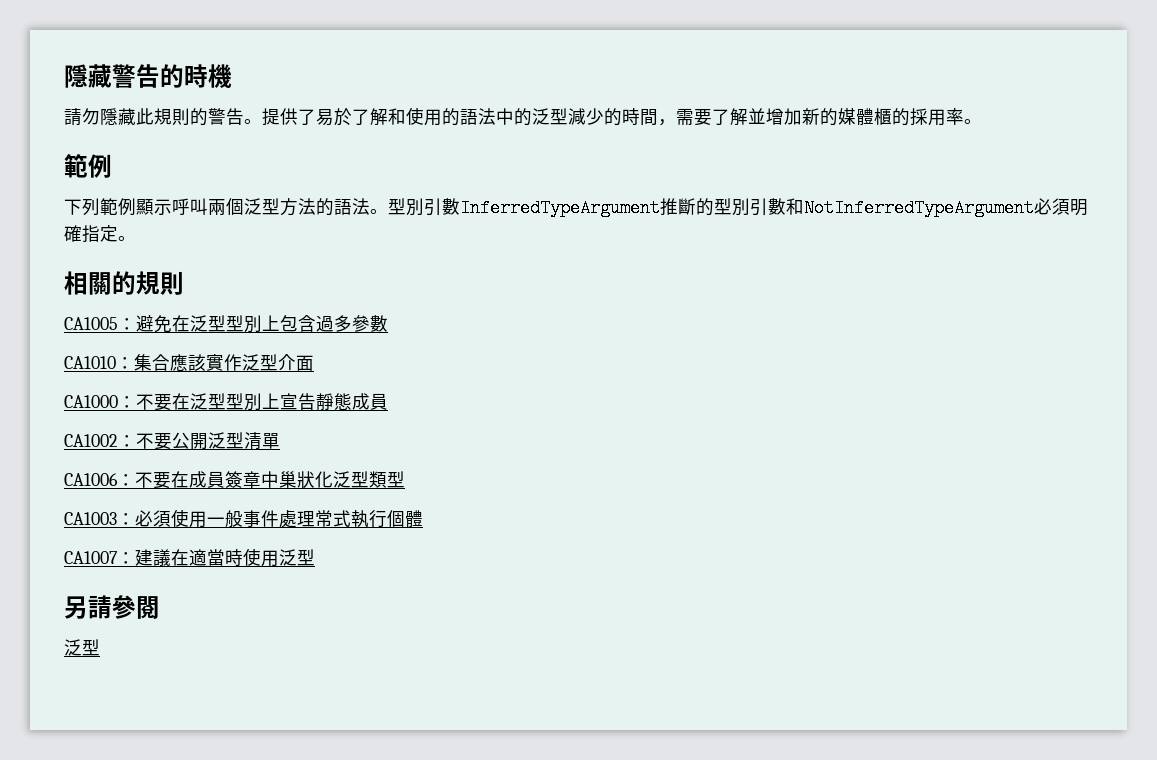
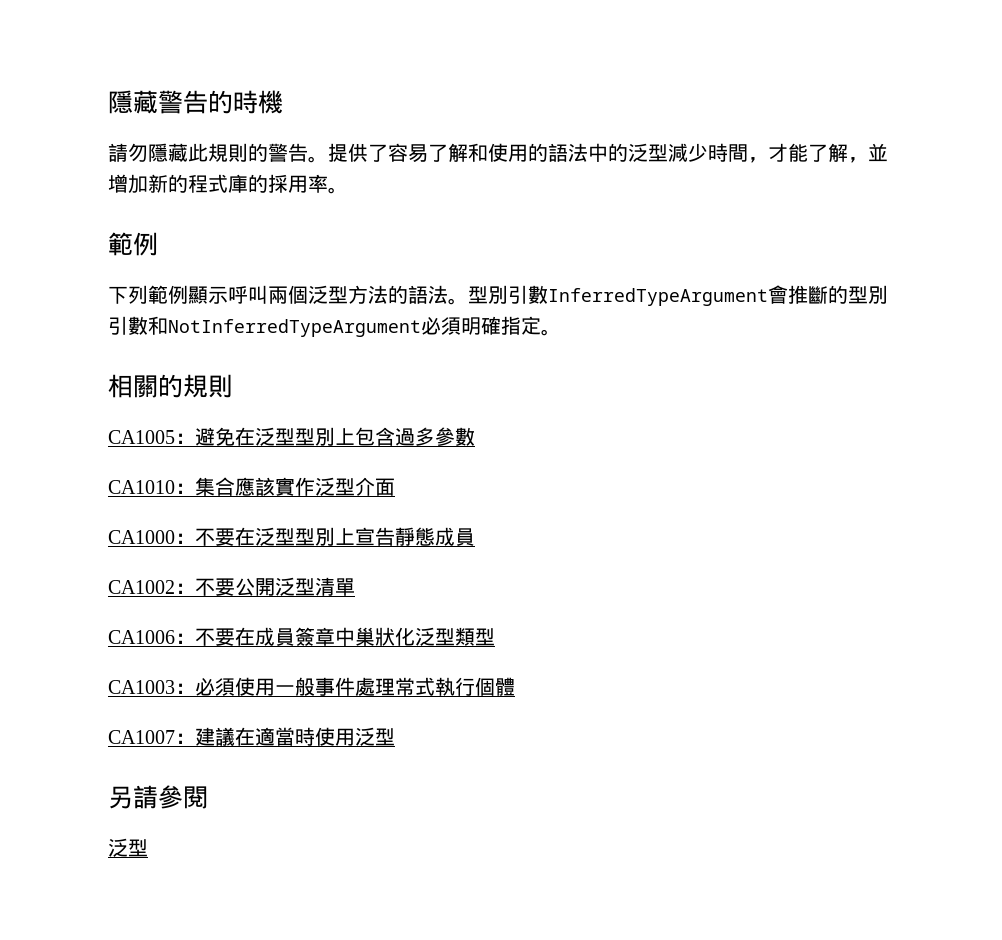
- 提供了易於了解和使用的語法中的泛型減少的時間，需要了解並增加新的媒體櫃的採用率。
+ 提供了容易了解和使用的語法中的泛型減少時間，才能了解，並增加新的程式庫的採用率。
- 型別引數InferredTypeArgument推斷的型別引數和NotInferredTypeArgument必須明確指定。
+ 型別引數InferredTypeArgument會推斷的型別引數和NotInferredTypeArgument必須明確指定。

